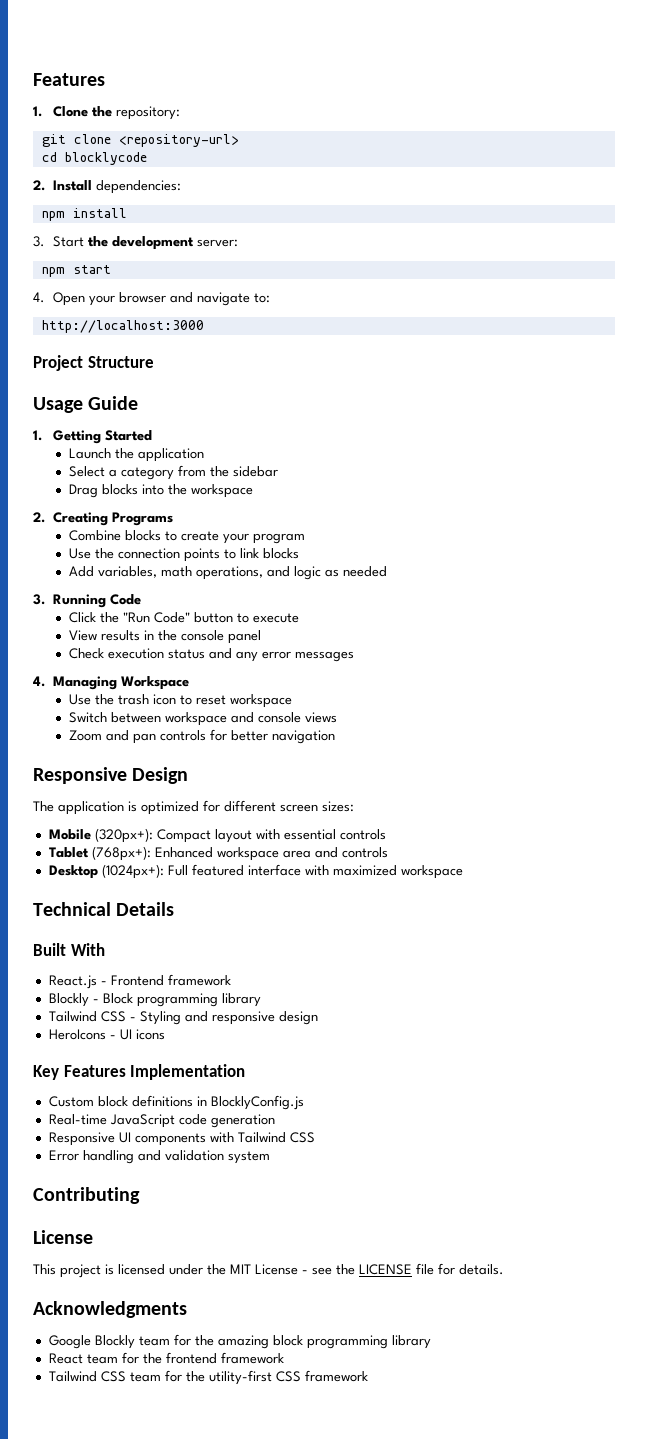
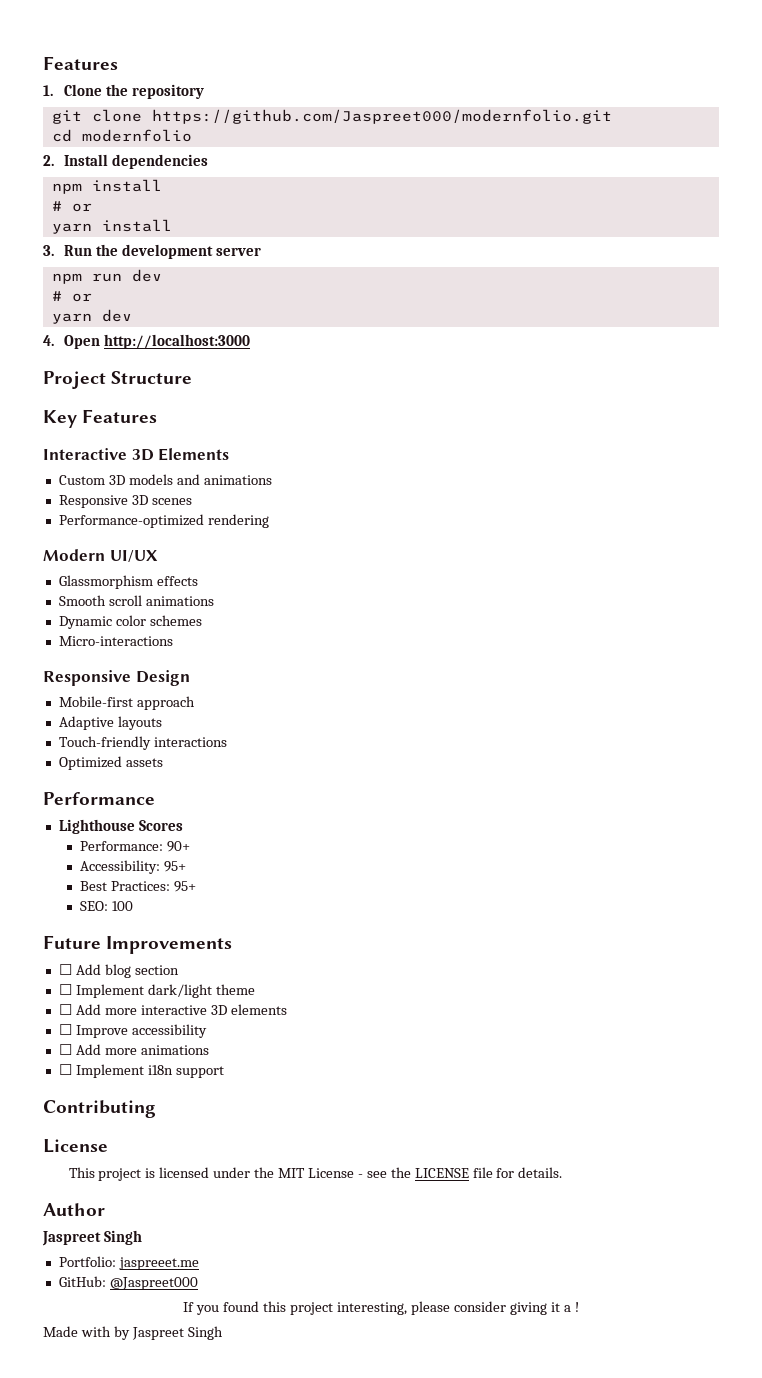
- 1. Clone the repository:
+ 1. Clone the repository
- git clone <repository-url>
+ git clone https://github.com/Jaspreet000/modernfolio.git
- cd blocklycode
+ cd modernfolio
- 2. Install dependencies:
+ 2. Install dependencies
  npm install
- 3. Start the development server:
- npm start
- 4. Open your browser and navigate to:
- http://localhost:3000
+ # or
+ yarn install
+ 3. Run the development server
+ npm run dev
+ # or
+ yarn dev
+ 4. Open http://localhost:3000
  Project Structure
- Usage Guide
- 1. Getting Started
- Launch the application
- Select a category from the sidebar
- Drag blocks into the workspace
- 2. Creating Programs
- Combine blocks to create your program
- Use the connection points to link blocks
- Add variables, math operations, and logic as needed
- 3. Running Code
- Click the "Run Code" button to execute
- View results in the console panel
- Check execution status and any error messages
- 4. Managing Workspace
- Use the trash icon to reset workspace
- Switch between workspace and console views
- Zoom and pan controls for better navigation
+ Key Features
+ Interactive 3D Elements
+ Custom 3D models and animations
+ Responsive 3D scenes
+ Performance-optimized rendering
+ Modern UI/UX
+ Glassmorphism effects
+ Smooth scroll animations
+ Dynamic color schemes
+ Micro-interactions
  Responsive Design
- The application is optimized for different screen sizes:
- Mobile (320px+): Compact layout with essential controls
- Tablet (768px+): Enhanced workspace area and controls
- Desktop (1024px+): Full featured interface with maximized workspace
- Technical Details
- Built With
- React.js - Frontend framework
- Blockly - Block programming library
- Tailwind CSS - Styling and responsive design
- HeroIcons - UI icons
- Key Features Implementation
- Custom block definitions in BlocklyConfig.js
- Real-time JavaScript code generation
- Responsive UI components with Tailwind CSS
- Error handling and validation system
+ Mobile-first approach
+ Adaptive layouts
+ Touch-friendly interactions
+ Optimized assets
+ Performance
+ Lighthouse Scores
+ Performance: 90+
+ Accessibility: 95+
+ Best Practices: 95+
+ SEO: 100
+ Future Improvements
+ ☐ Add blog section
+ ☐ Implement dark/light theme
+ ☐ Add more interactive 3D elements
+ ☐ Improve accessibility
+ ☐ Add more animations
+ ☐ Implement i18n support
- Acknowledgments
- Google Blockly team for the amazing block programming library
- React team for the frontend framework
- Tailwind CSS team for the utility-first CSS framework
+ Author
+ Jaspreet Singh
+ Portfolio: jaspreeet.me
+ GitHub: @Jaspreet000
+ If you found this project interesting, please consider giving it a !
+ Made with by Jaspreet Singh

